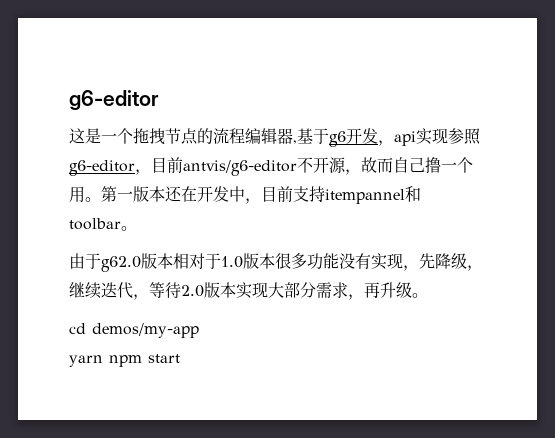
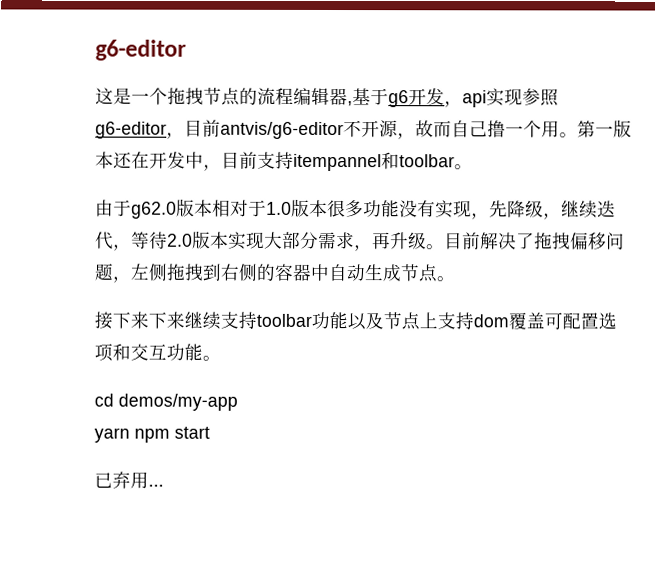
+ 目前解决了拖拽偏移问题，左侧拖拽到右侧的容器中自动生成节点。
+ 接下来下来继续支持toolbar功能以及节点上支持dom覆盖可配置选项和交互功能。
+ 已弃用...

